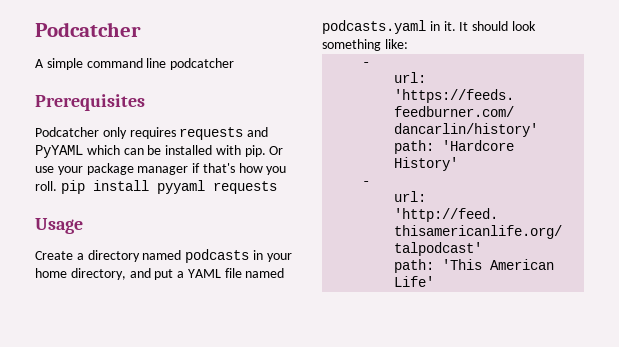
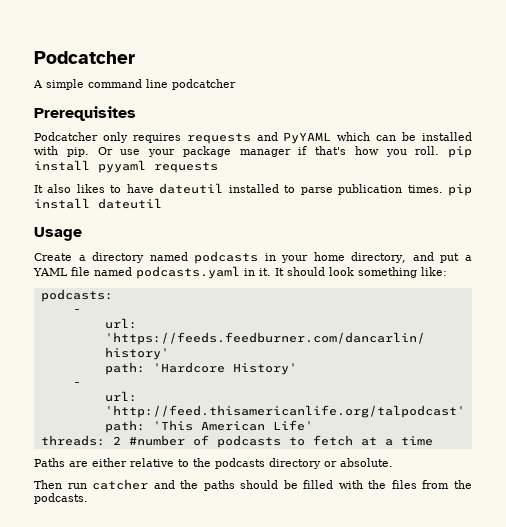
+ It also likes to have dateutil installed to parse publication times. pip install dateutil
+ podcasts:
+ threads: 2 #number of podcasts to fetch at a time
+ Paths are either relative to the podcasts directory or absolute.
+ Then run catcher and the paths should be filled with the files from the podcasts.

